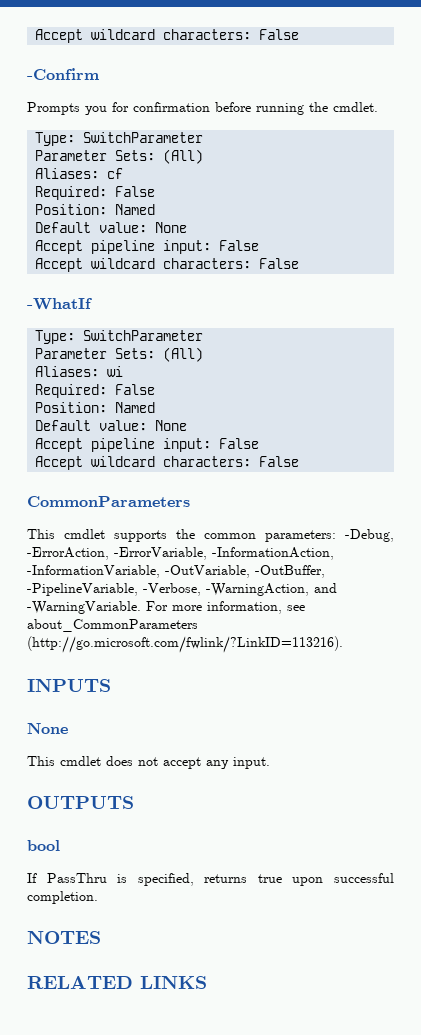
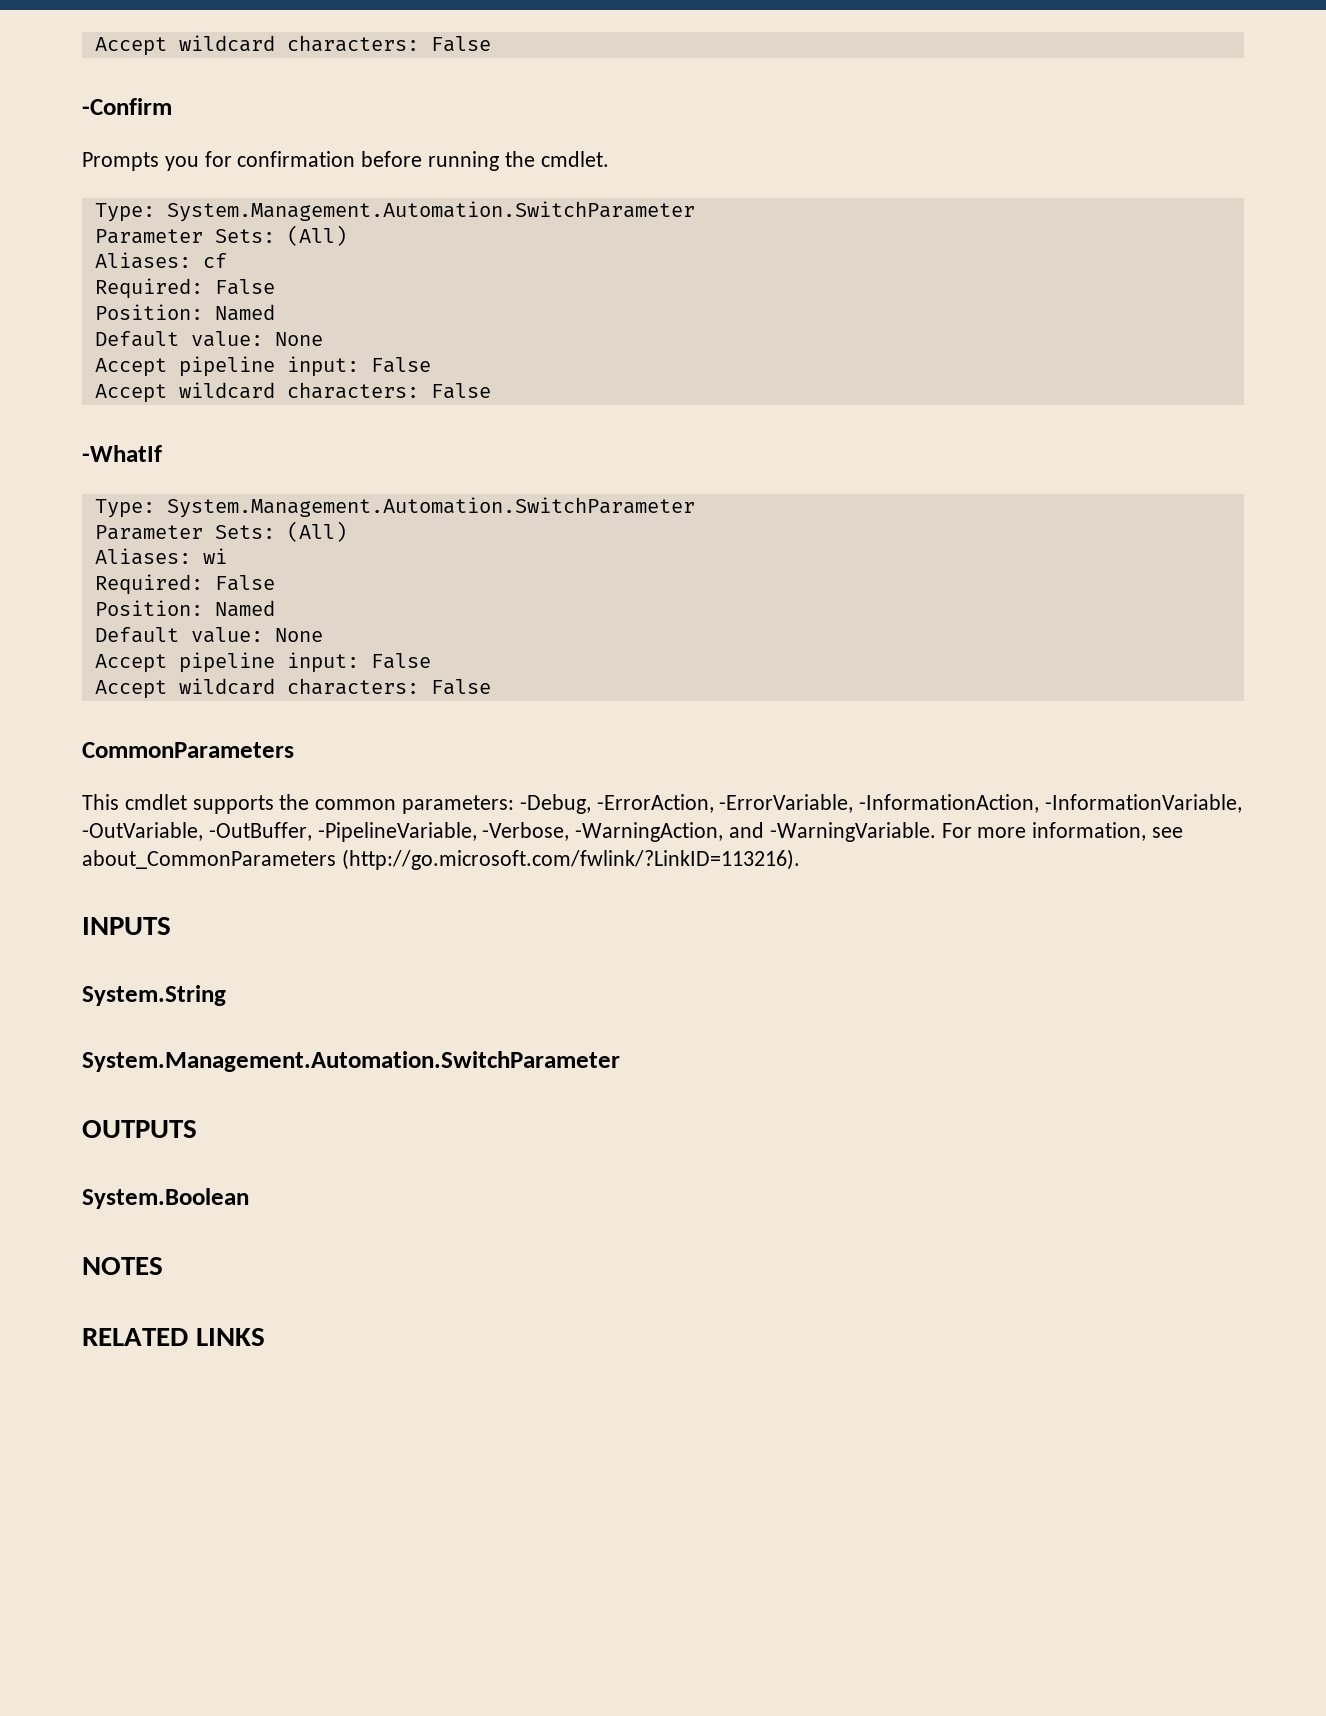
  Prompts you for confirmation before running the cmdlet.
- Type: SwitchParameter
+ Type: System.Management.Automation.SwitchParameter
  -WhatIf
- Type: SwitchParameter
+ Type: System.Management.Automation.SwitchParameter
  INPUTS
- None
- This cmdlet does not accept any input.
+ System.String
+ System.Management.Automation.SwitchParameter
  OUTPUTS
- bool
- If PassThru is specified, returns true upon successful completion.
+ System.Boolean

